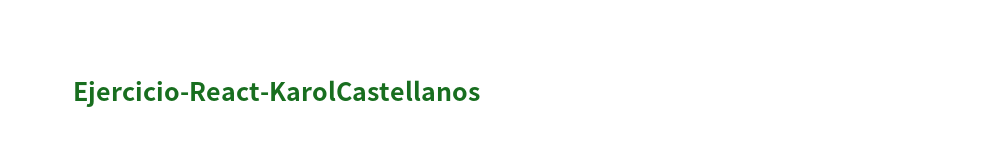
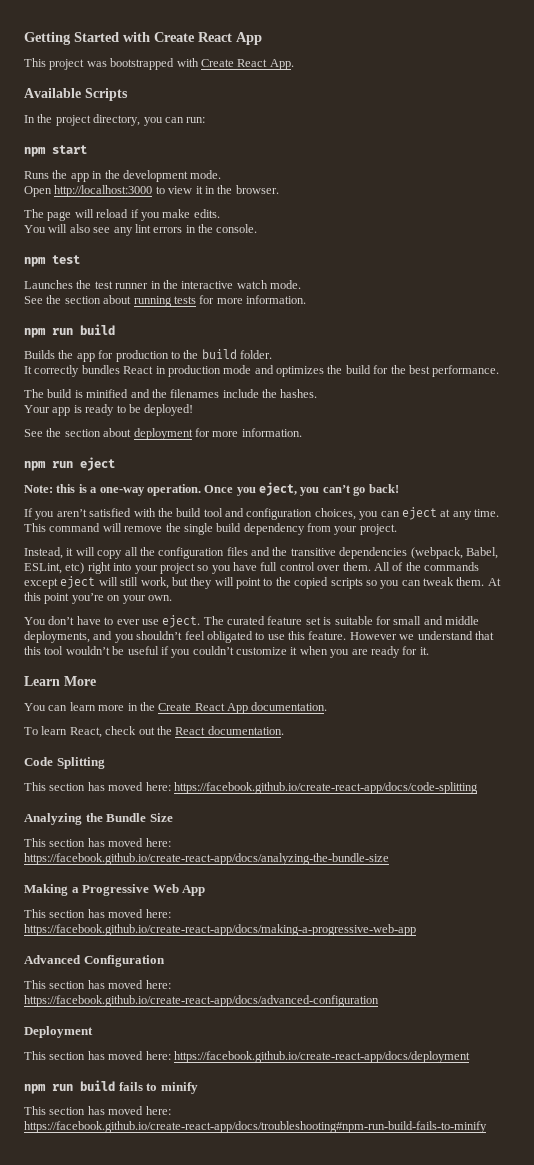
- Ejercicio-React-KarolCastellanos
+ Getting Started with Create React App
+ This project was bootstrapped with Create React App.
+ Available Scripts
+ In the project directory, you can run:
+ npm start
+ Runs the app in the development mode.
+ Open http://localhost:3000 to view it in the browser.
+ The page will reload if you make edits.
+ You will also see any lint errors in the console.
+ npm test
+ Launches the test runner in the interactive watch mode.
+ See the section about running tests for more information.
+ npm run build
+ Builds the app for production to the build folder.
+ It correctly bundles React in production mode and optimizes the build for the best performance.
+ The build is minified and the filenames include the hashes.
+ Your app is ready to be deployed!
+ See the section about deployment for more information.
+ npm run eject
+ Note: this is a one-way operation. Once you eject, you can’t go back!
+ If you aren’t satisfied with the build tool and configuration choices, you can eject at any time. This command will remove the single build dependency from your project.
+ Instead, it will copy all the configuration files and the transitive dependencies (webpack, Babel, ESLint, etc) right into your project so you have full control over them. All of the commands except eject will still work, but they will point to the copied scripts so you can tweak them. At this point you’re on your own.
+ You don’t have to ever use eject. The curated feature set is suitable for small and middle deployments, and you shouldn’t feel obligated to use this feature. However we understand that this tool wouldn’t be useful if you couldn’t customize it when you are ready for it.
+ Learn More
+ You can learn more in the Create React App documentation.
+ To learn React, check out the React documentation.
+ Code Splitting
+ This section has moved here: https://facebook.github.io/create-react-app/docs/code-splitting
+ Analyzing the Bundle Size
+ This section has moved here: https://facebook.github.io/create-react-app/docs/analyzing-the-bundle-size
+ Making a Progressive Web App
+ This section has moved here: https://facebook.github.io/create-react-app/docs/making-a-progressive-web-app
+ Advanced Configuration
+ This section has moved here: https://facebook.github.io/create-react-app/docs/advanced-configuration
+ Deployment
+ This section has moved here: https://facebook.github.io/create-react-app/docs/deployment
+ npm run build fails to minify
+ This section has moved here: https://facebook.github.io/create-react-app/docs/troubleshooting#npm-run-build-fails-to-minify

